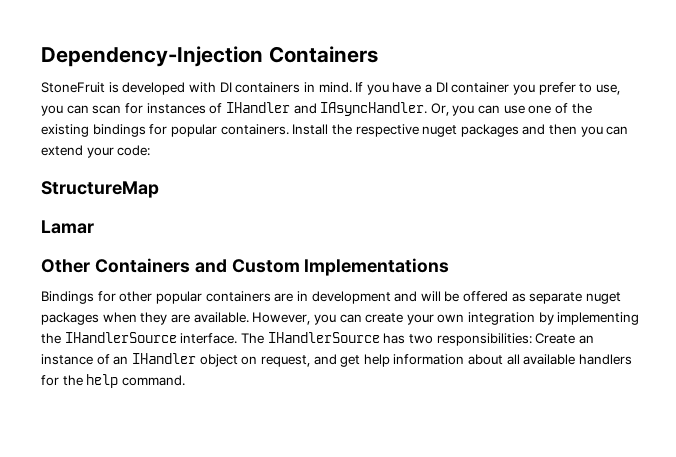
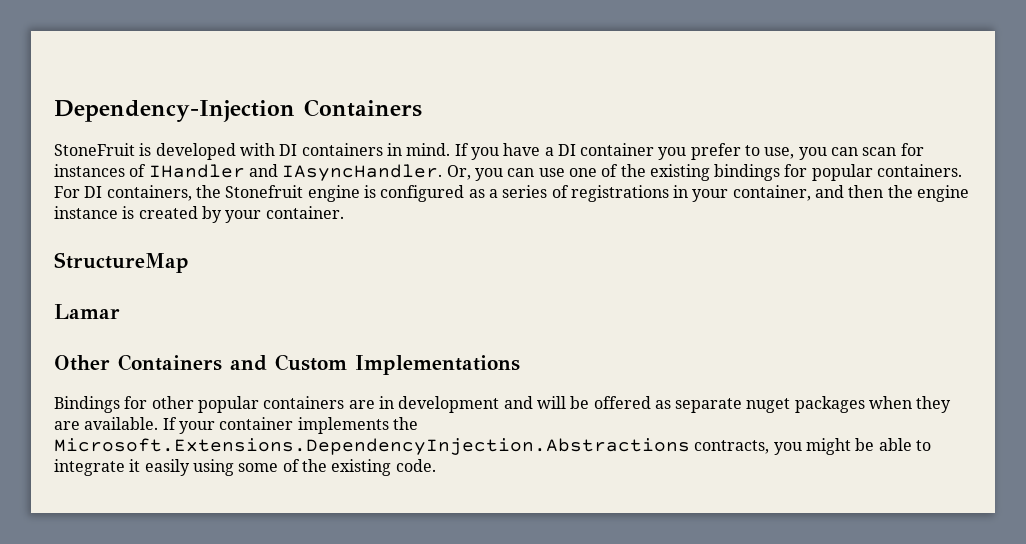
- Install the respective nuget packages and then you can extend your code:
+ For DI containers, the Stonefruit engine is configured as a series of registrations in your container, and then the engine instance is created by your container.
- However, you can create your own integration by implementing the IHandlerSource interface. The IHandlerSource has two responsibilities: Create an instance of an IHandler object on request, and get help information about all available handlers for the help command.
+ If your container implements the Microsoft.Extensions.DependencyInjection.Abstractions contracts, you might be able to integrate it easily using some of the existing code.

